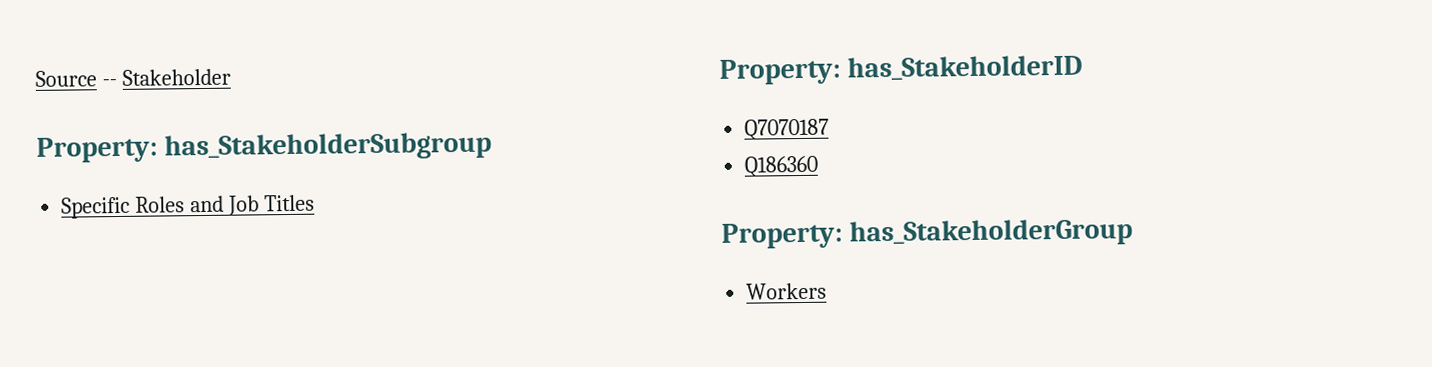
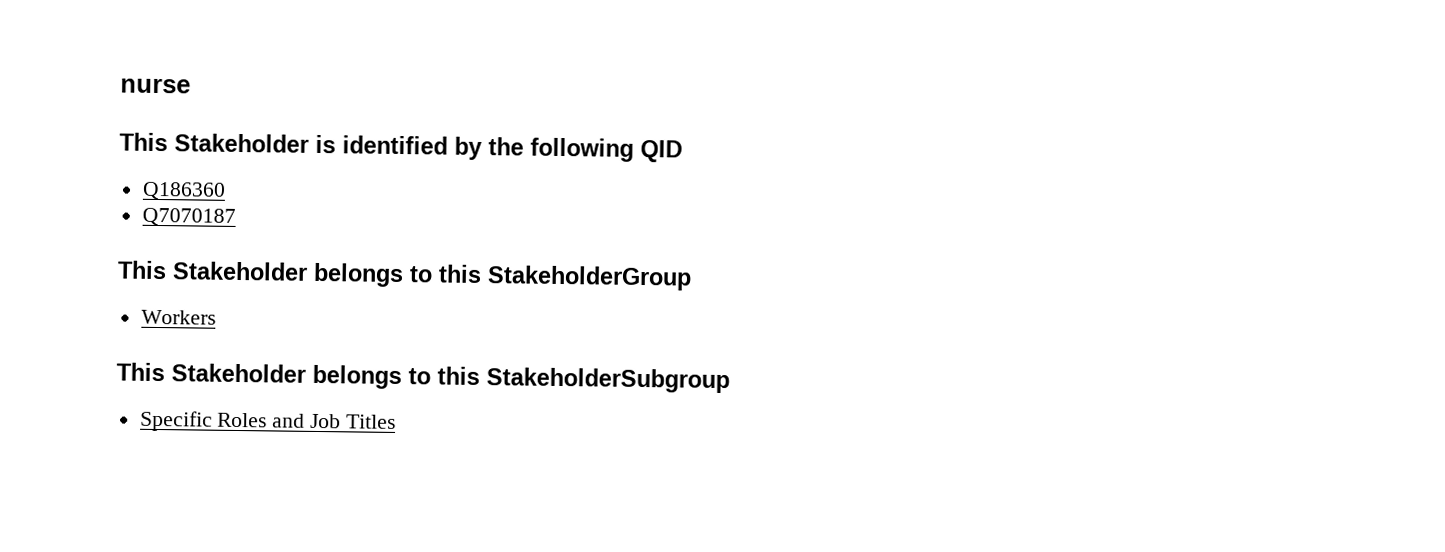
- Source -- Stakeholder
- Property: has_StakeholderSubgroup
+ nurse
+ This Stakeholder is identified by the following QID
+ Q186360
+ Q7070187
+ This Stakeholder belongs to this StakeholderGroup
+ Workers
+ This Stakeholder belongs to this StakeholderSubgroup
- Property: has_StakeholderID
- Q7070187
- Q186360
- Property: has_StakeholderGroup
- Workers

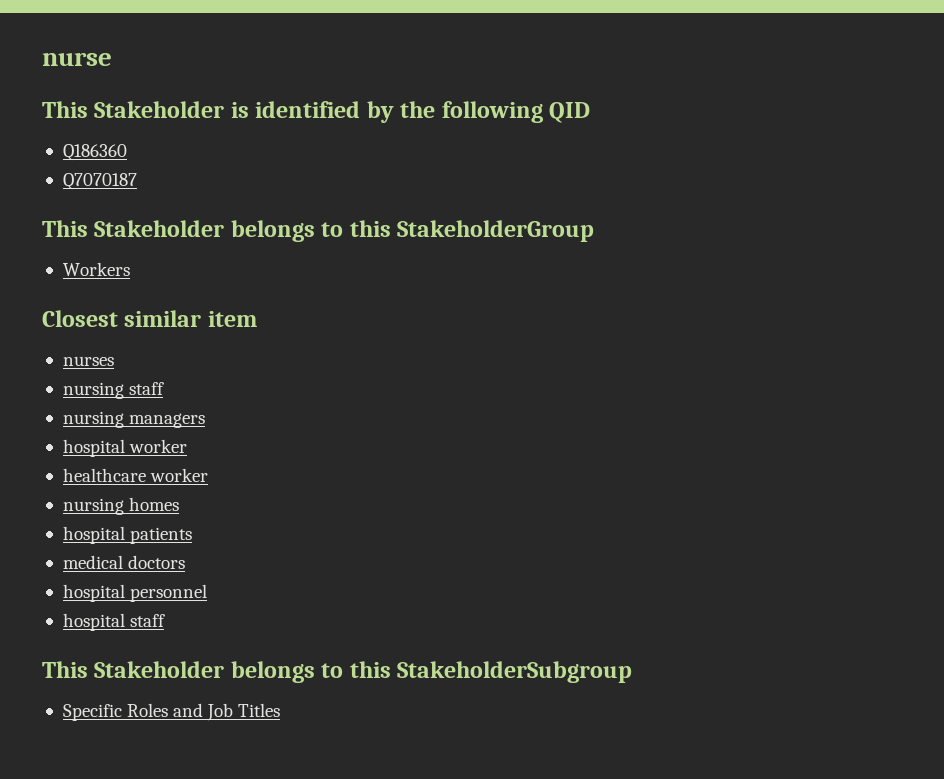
+ Closest similar item
+ nurses
+ nursing staff
+ nursing managers
+ hospital worker
+ healthcare worker
+ nursing homes
+ hospital patients
+ medical doctors
+ hospital personnel
+ hospital staff

